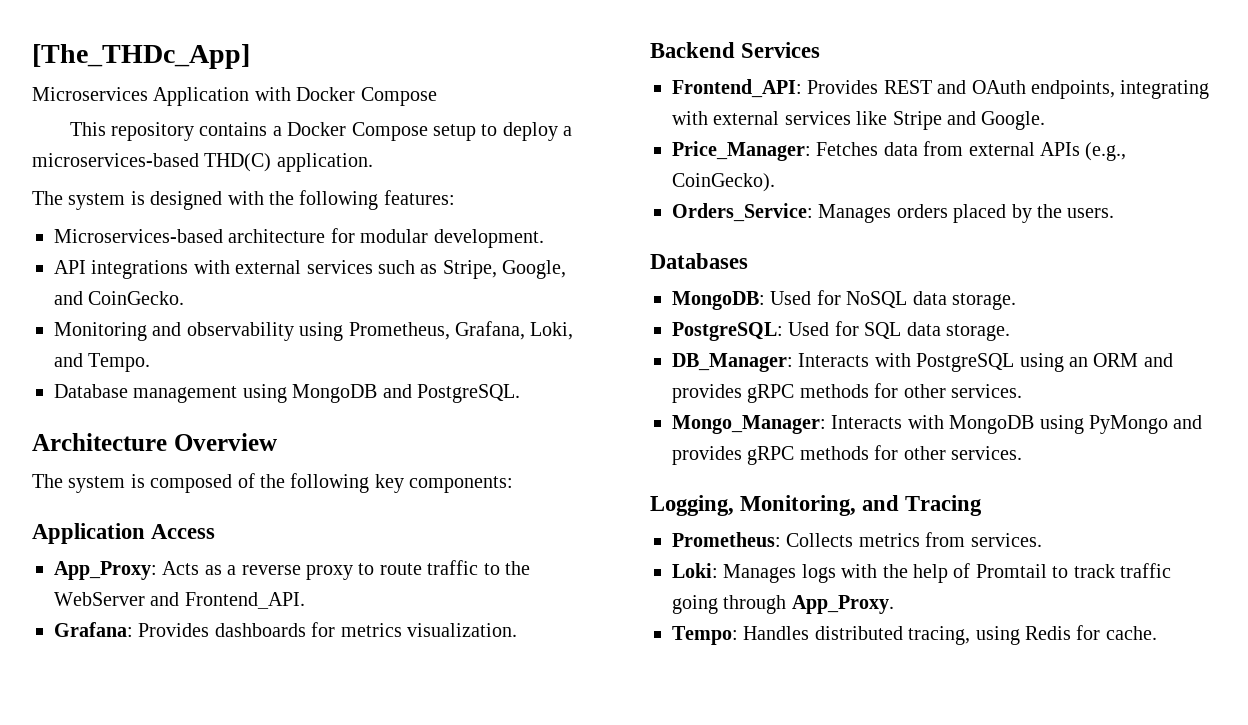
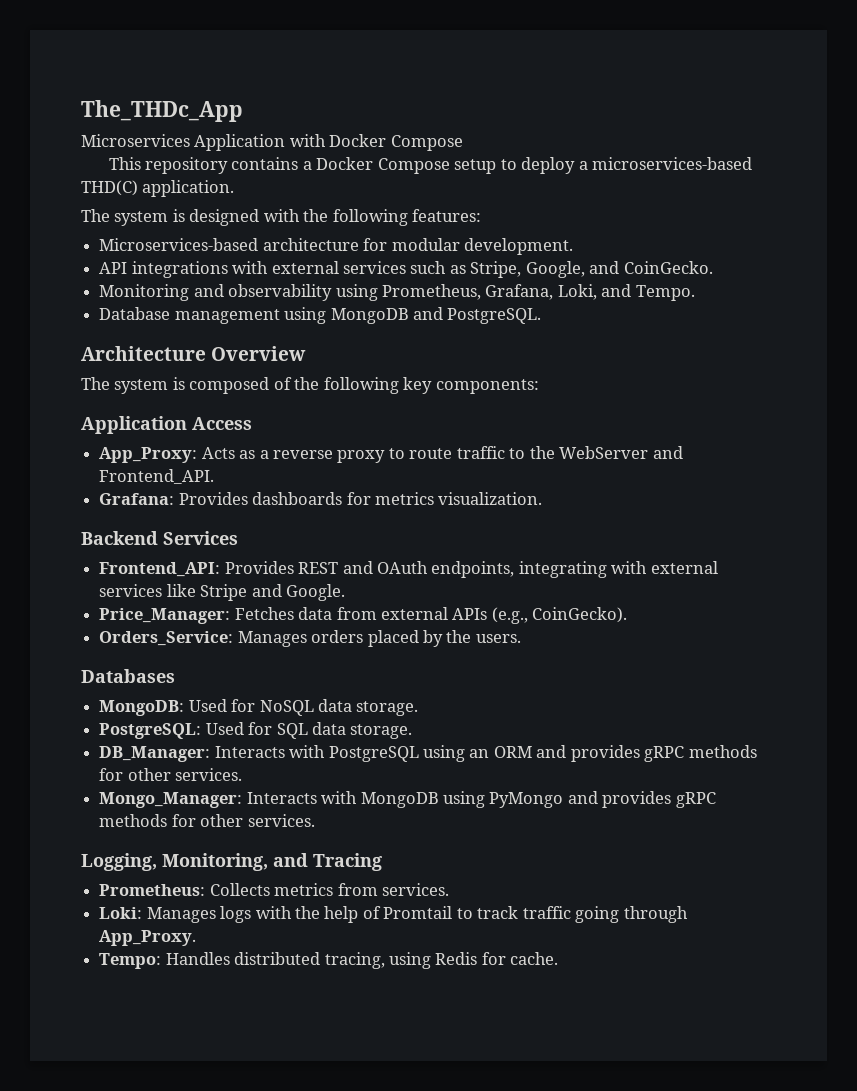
- [The_THDc_App]
+ The_THDc_App

